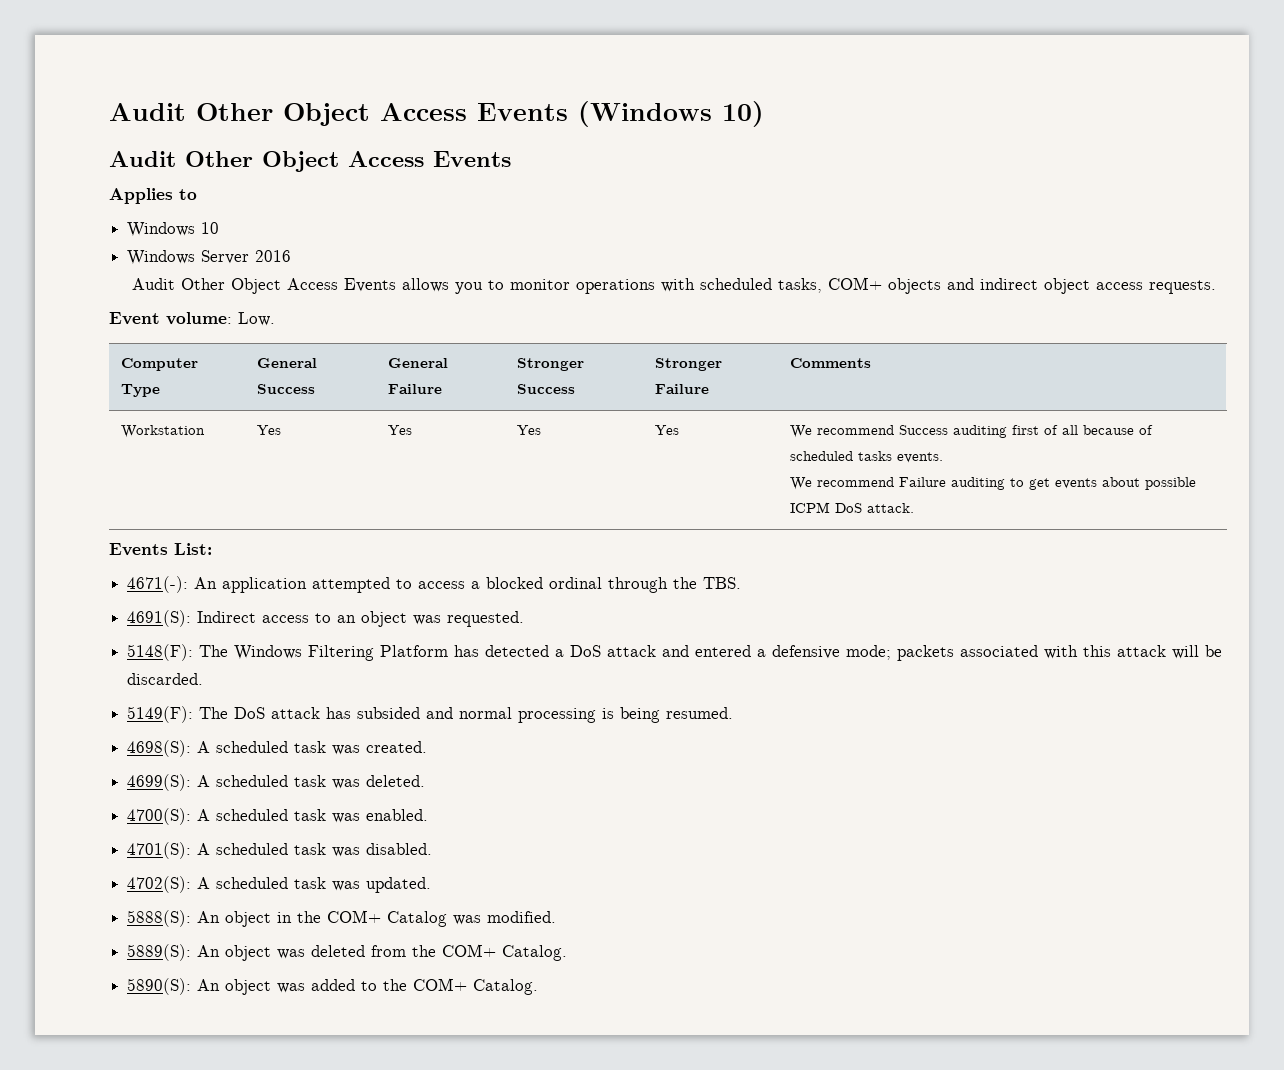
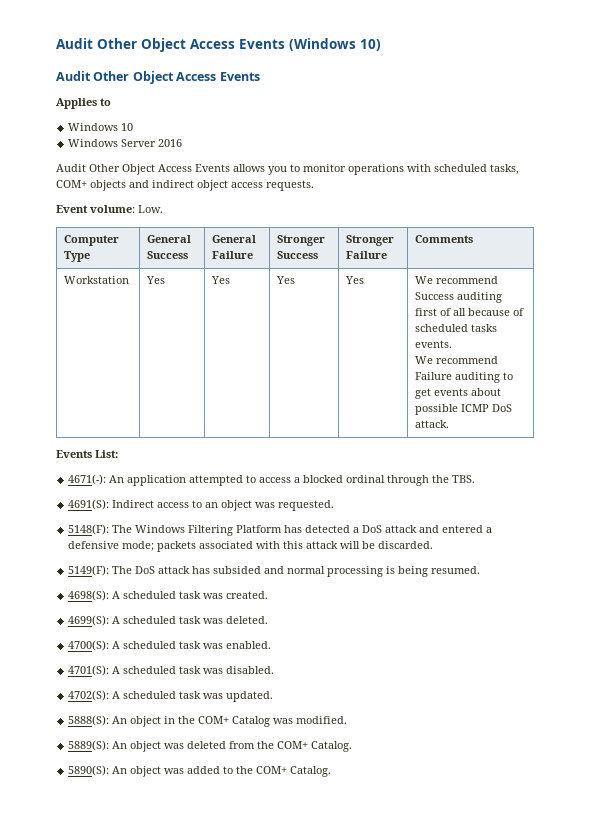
  Workstation | Yes | Yes | Yes | Yes | We recommend Success auditing first of all because of scheduled tasks events.
- We recommend Failure auditing to get events about possible ICPM DoS attack.
+ We recommend Failure auditing to get events about possible ICMP DoS attack.

